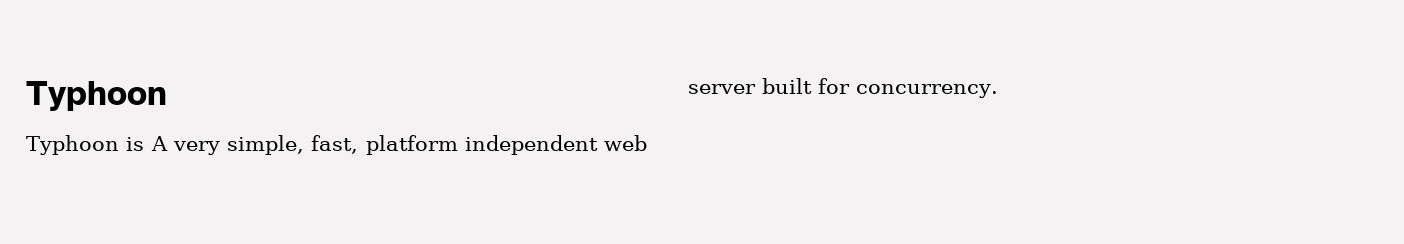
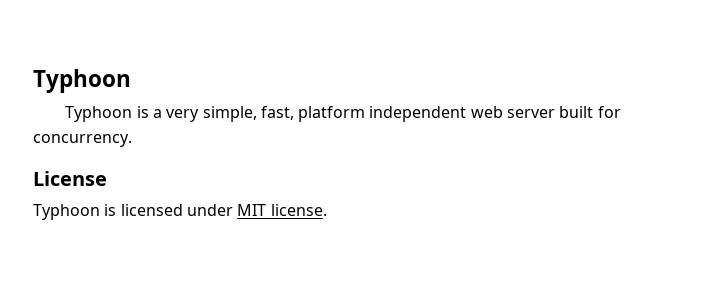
- Typhoon is A very simple, fast, platform independent web server built for concurrency.
+ Typhoon is a very simple, fast, platform independent web server built for concurrency.
+ License
+ Typhoon is licensed under MIT license.

